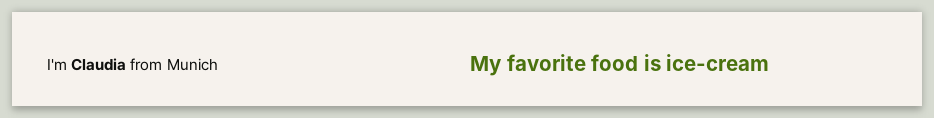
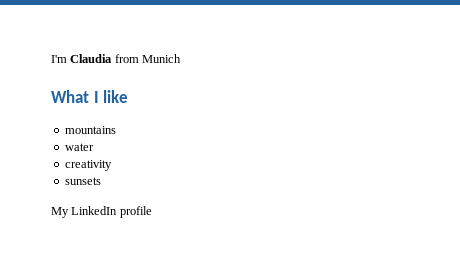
- My favorite food is ice-cream
+ What I like
+ mountains
+ water
+ creativity
+ sunsets
+ My LinkedIn profile

